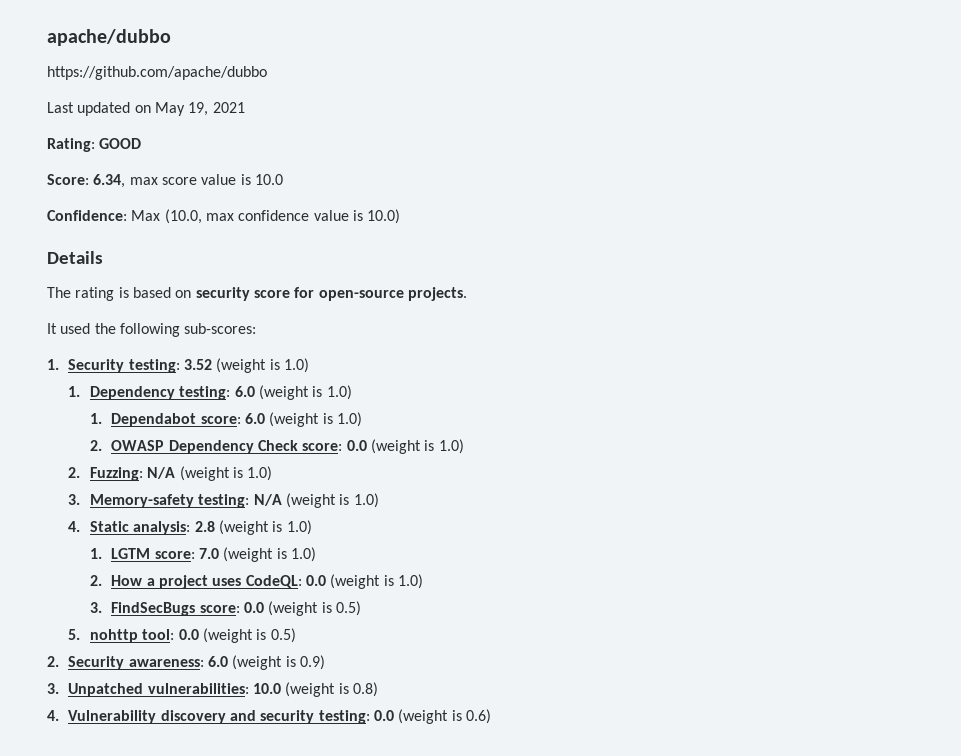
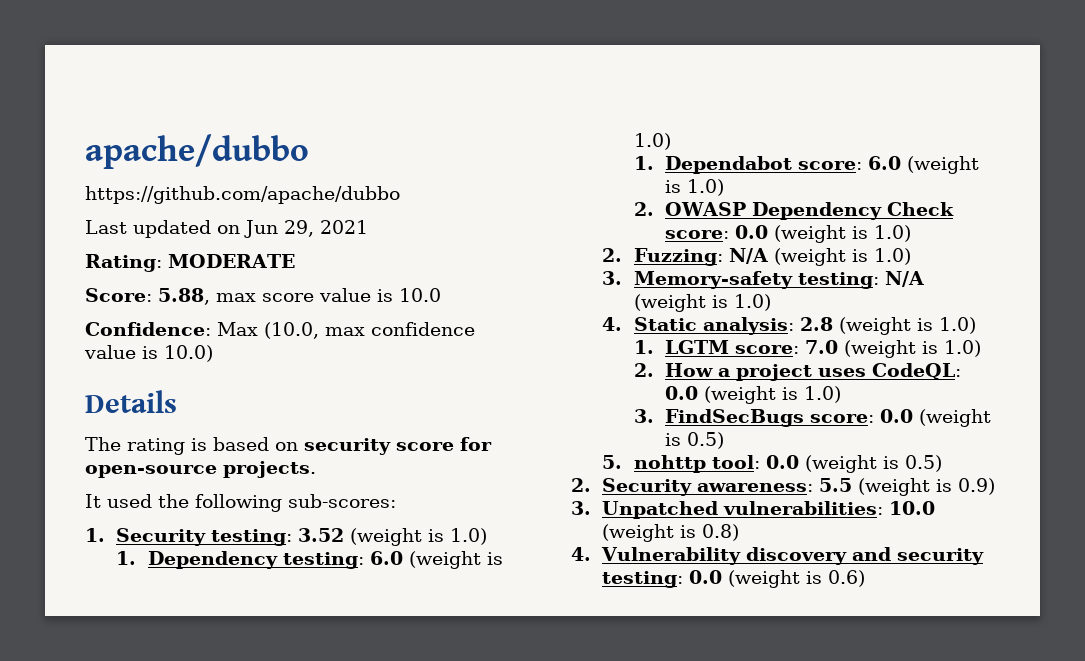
- Last updated on May 19, 2021
+ Last updated on Jun 29, 2021
- Rating: GOOD
+ Rating: MODERATE
- Score: 6.34, max score value is 10.0
+ Score: 5.88, max score value is 10.0
- 2. Security awareness: 6.0 (weight is 0.9)
+ 2. Security awareness: 5.5 (weight is 0.9)

